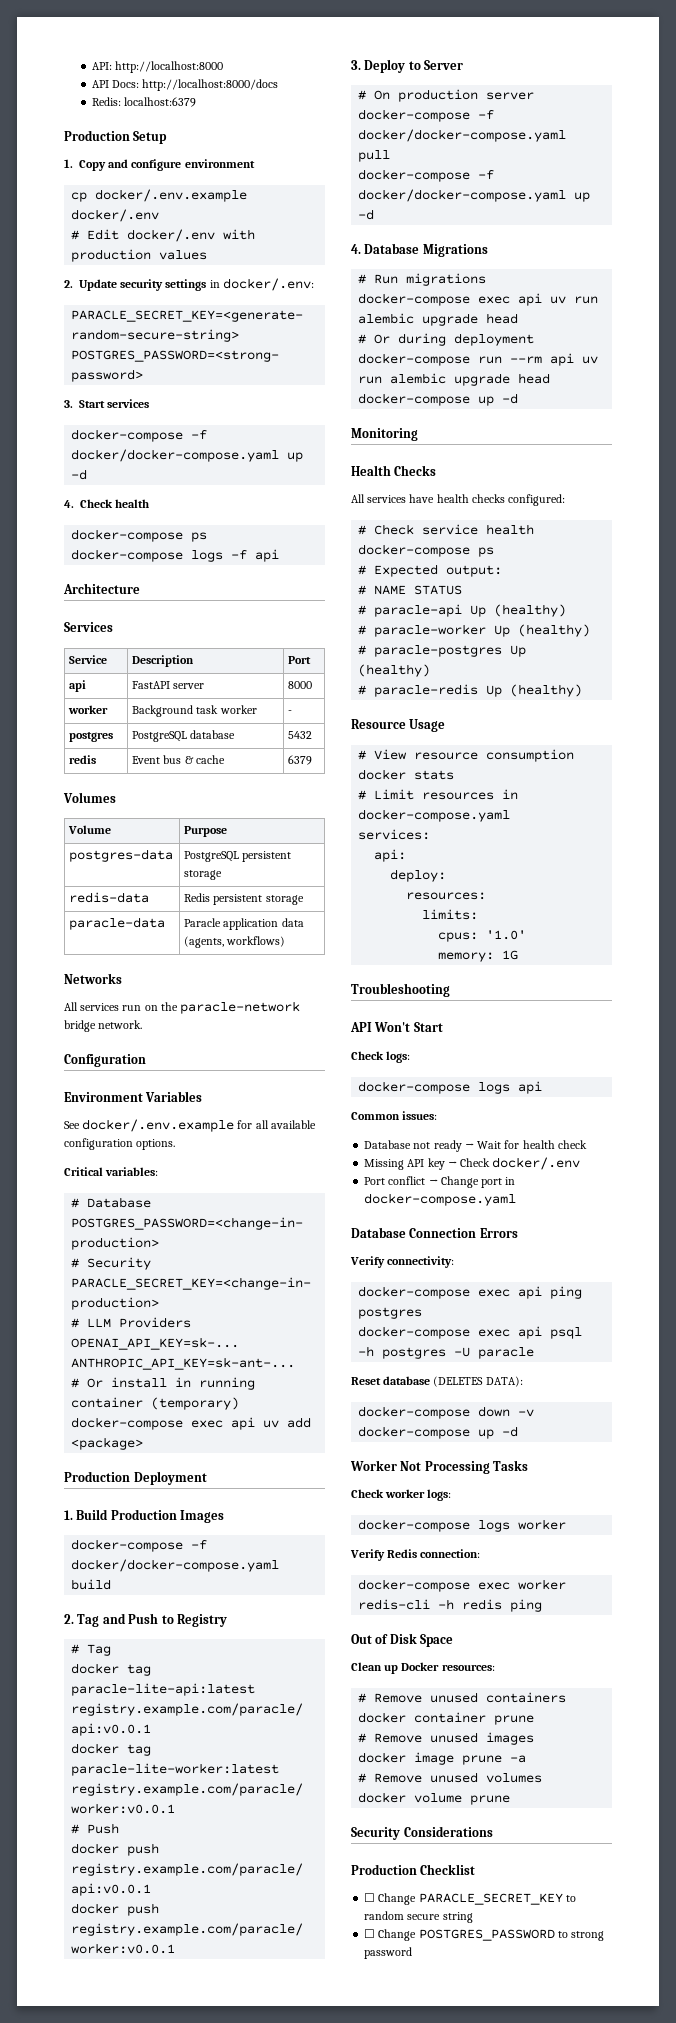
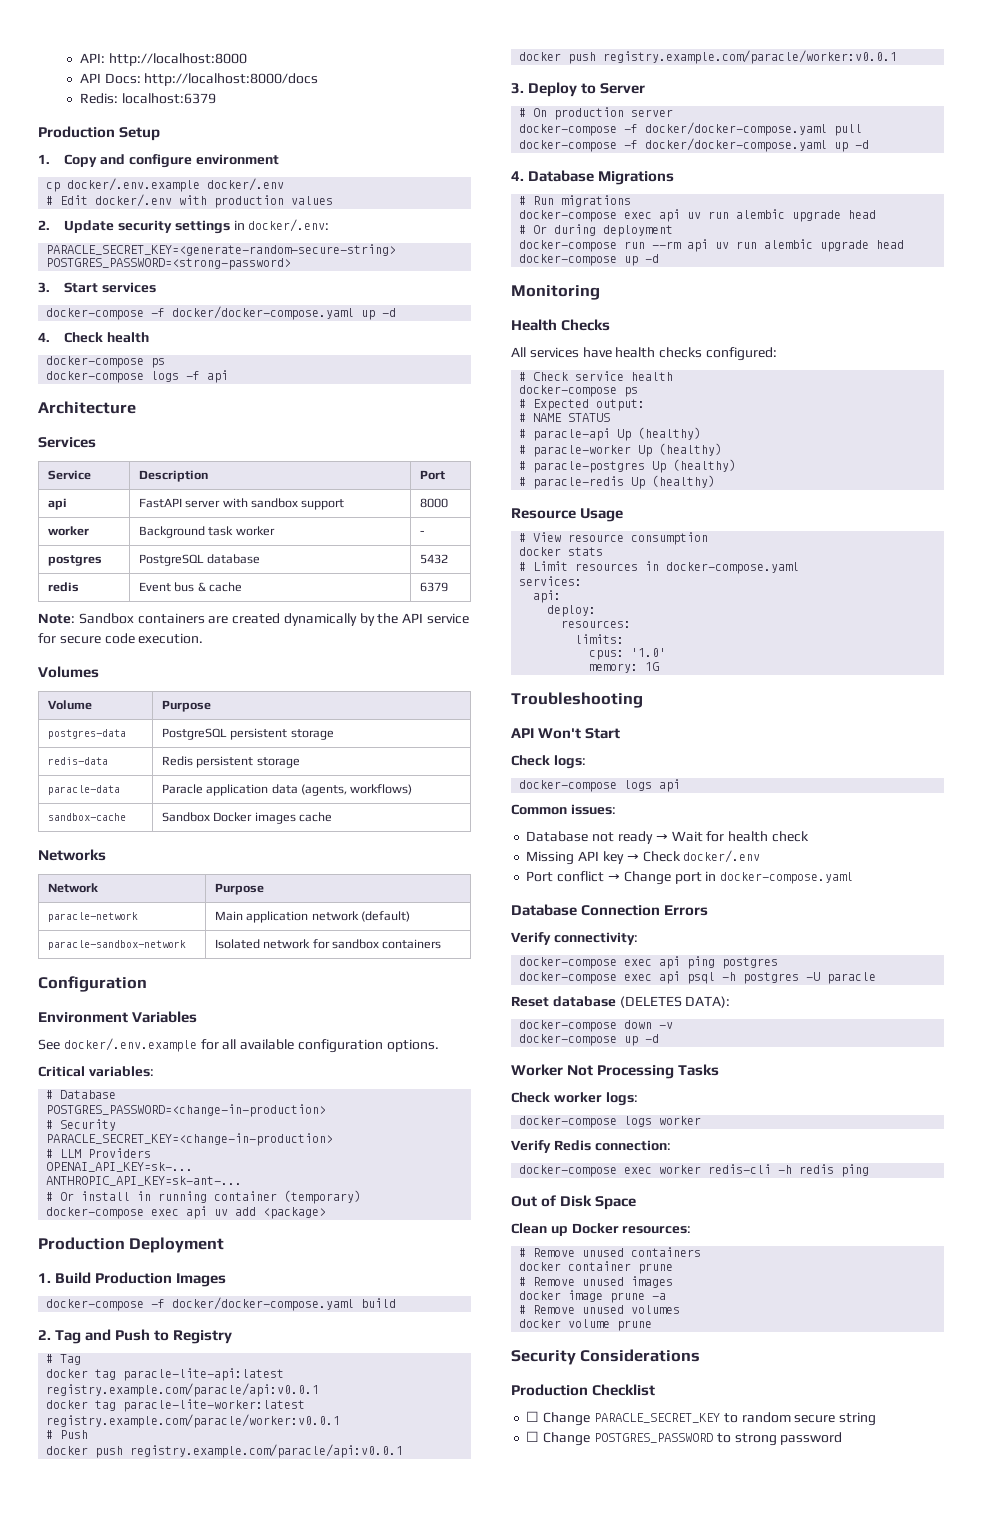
- api | FastAPI server | 8000
+ api | FastAPI server with sandbox support | 8000
+ Note: Sandbox containers are created dynamically by the API service for secure code execution.
+ sandbox-cache | Sandbox Docker images cache
  Networks
- All services run on the paracle-network bridge network.
+ Network | Purpose
+ paracle-network | Main application network (default)
+ paracle-sandbox-network | Isolated network for sandbox containers

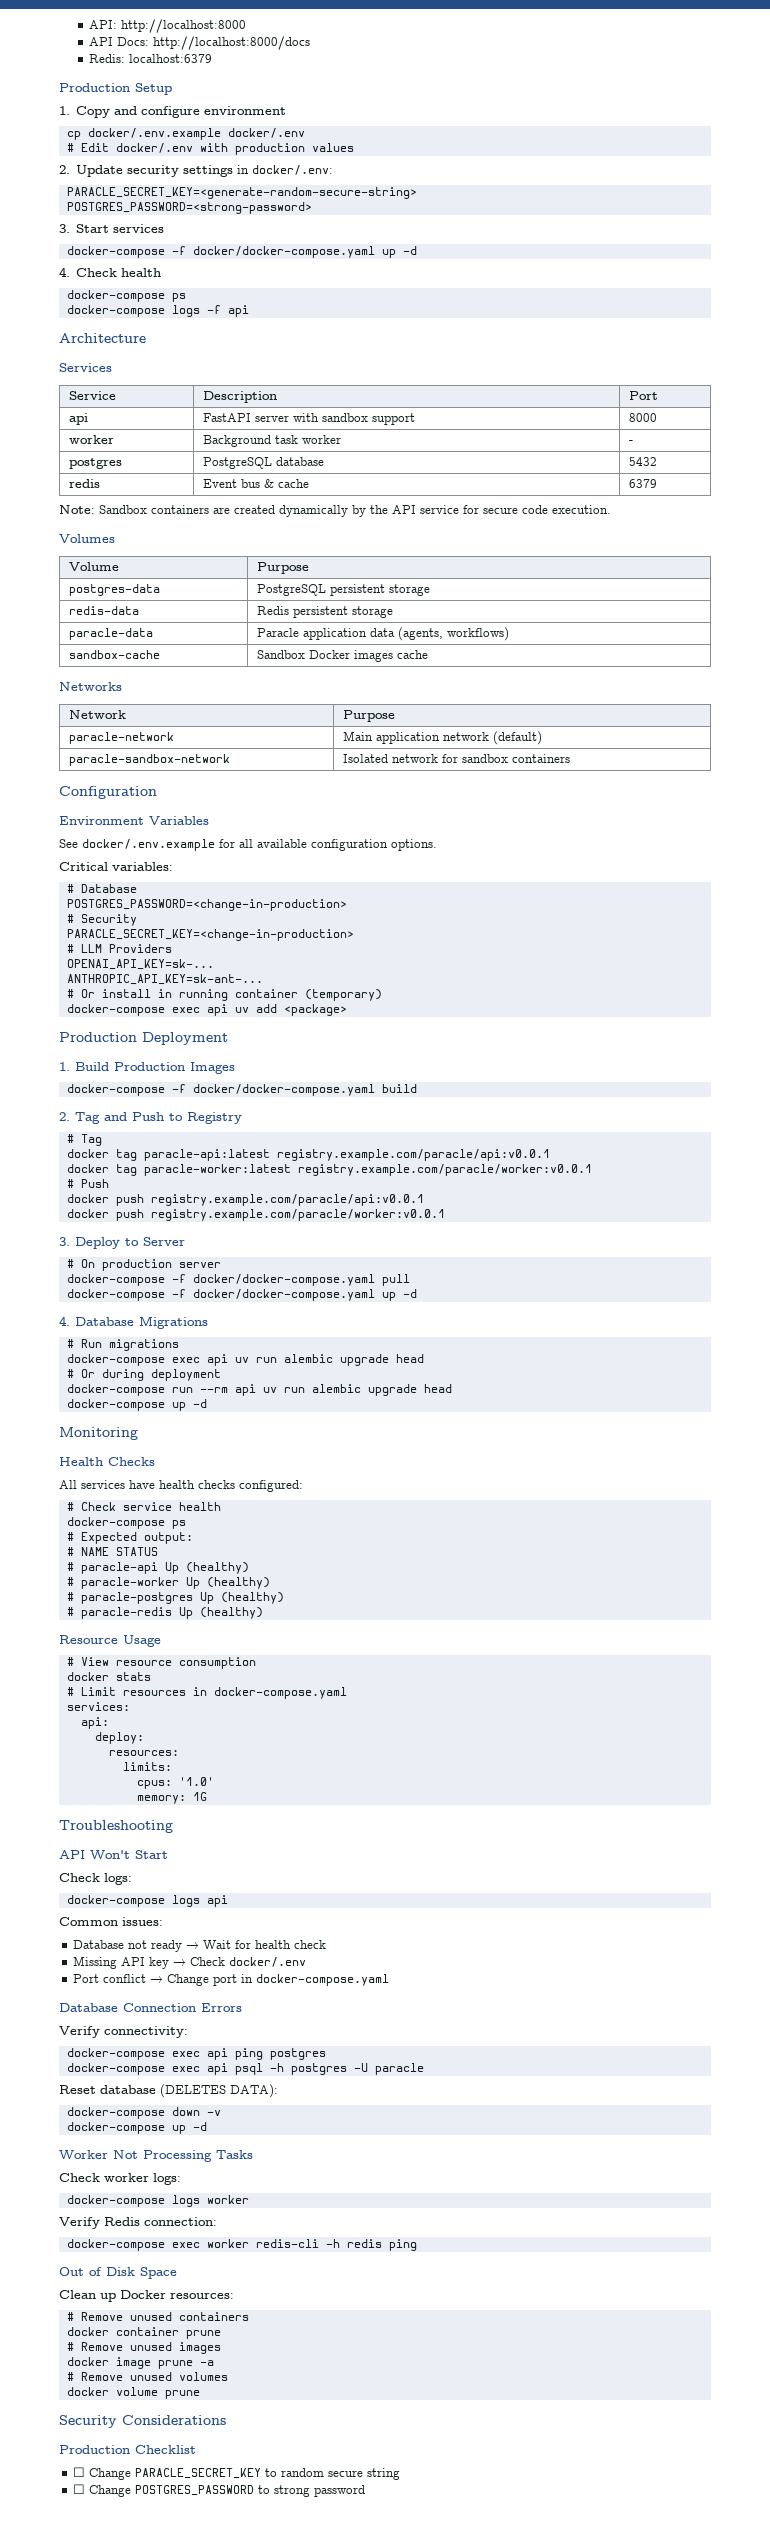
- docker tag paracle-lite-api:latest registry.example.com/paracle/api:v0.0.1
+ docker tag paracle-api:latest registry.example.com/paracle/api:v0.0.1
- docker tag paracle-lite-worker:latest registry.example.com/paracle/worker:v0.0.1
+ docker tag paracle-worker:latest registry.example.com/paracle/worker:v0.0.1

